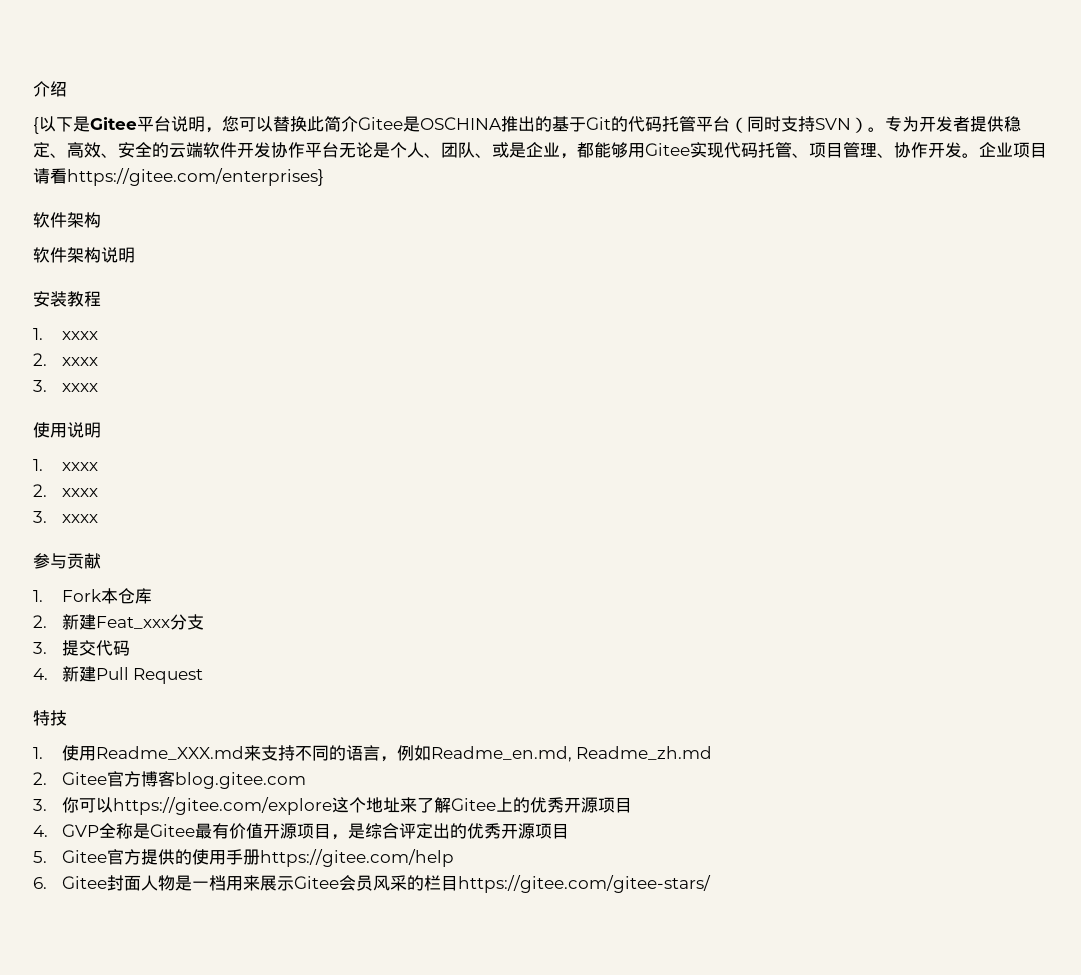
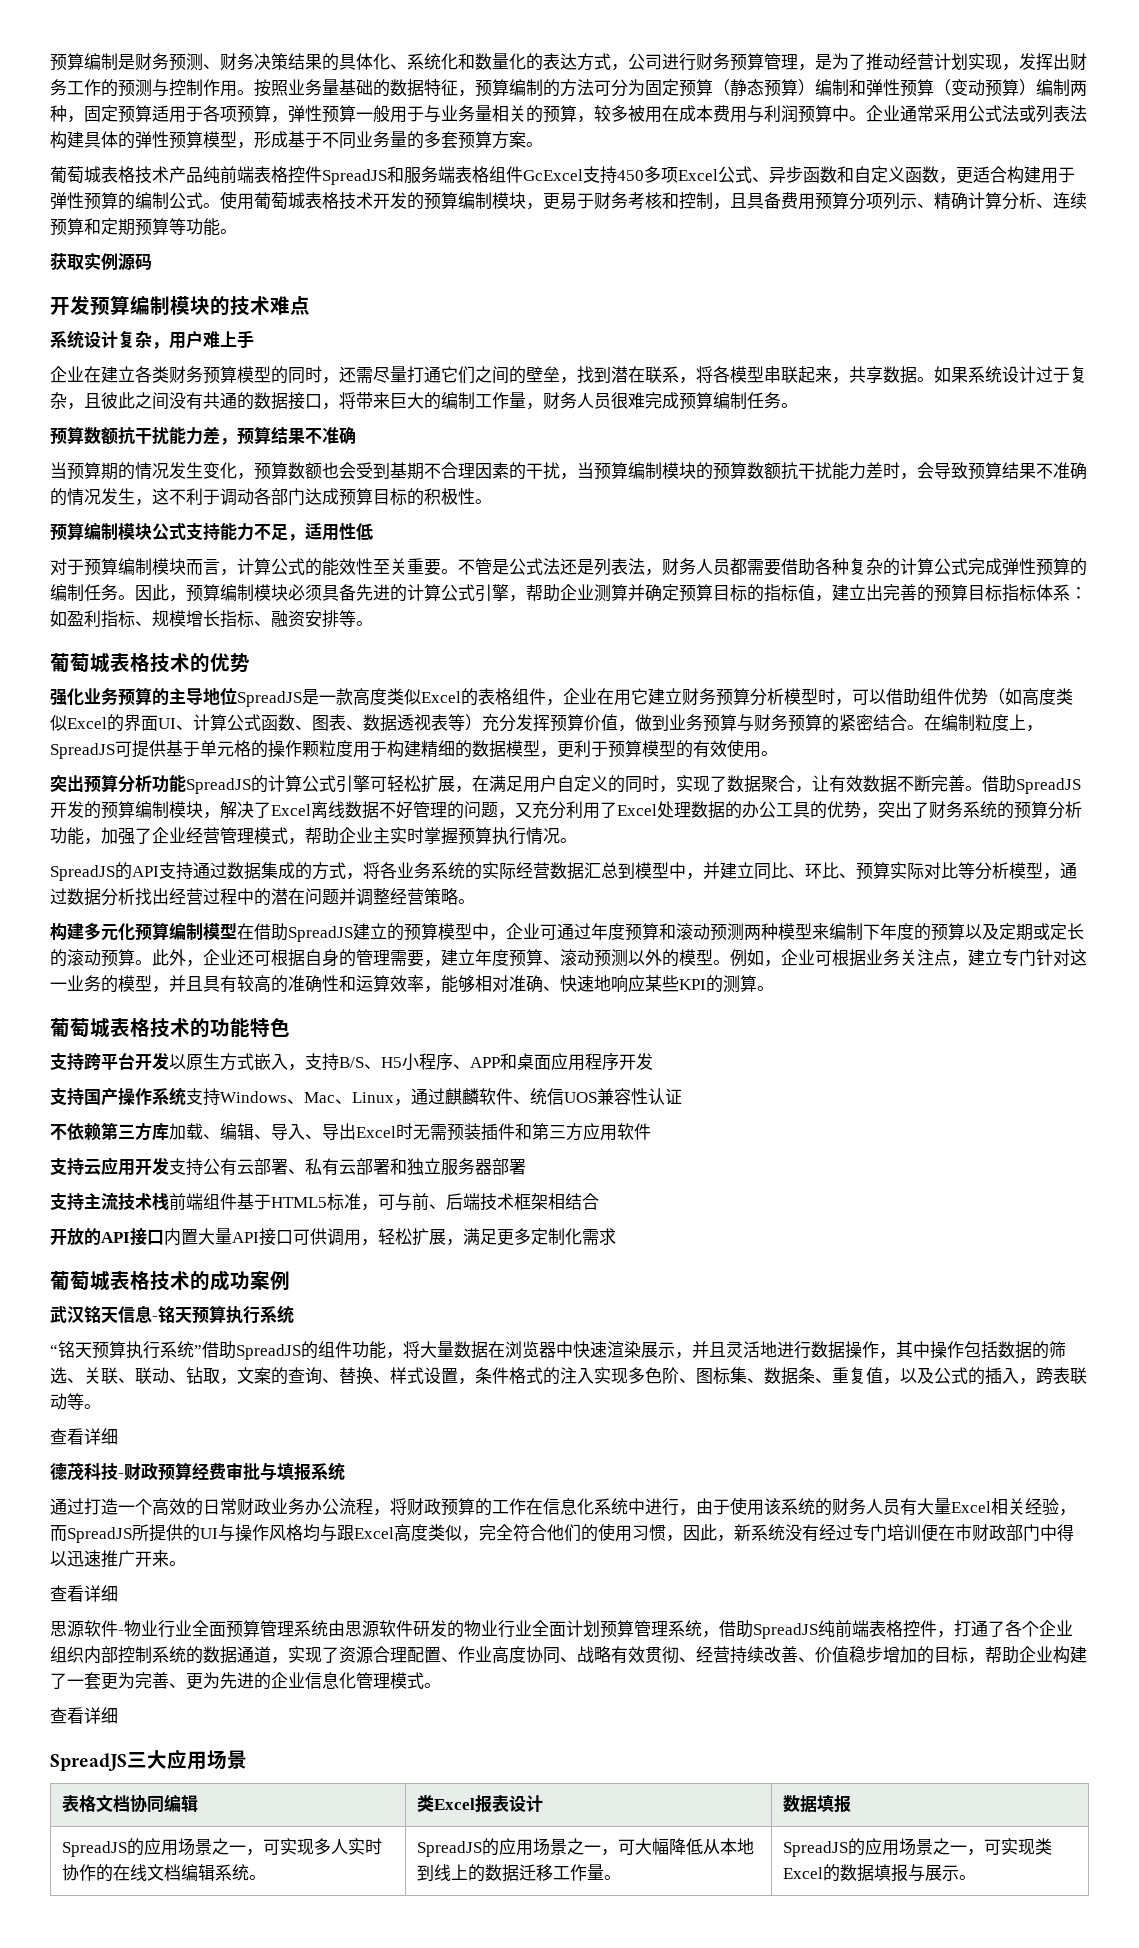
- 介绍
- {以下是Gitee平台说明，您可以替换此简介Gitee是OSCHINA推出的基于Git的代码托管平台（同时支持SVN）。专为开发者提供稳定、高效、安全的云端软件开发协作平台无论是个人、团队、或是企业，都能够用Gitee实现代码托管、项目管理、协作开发。企业项目请看https://gitee.com/enterprises}
- 软件架构
- 软件架构说明
- 安装教程
- 1. xxxx
- 2. xxxx
- 3. xxxx
- 使用说明
- 1. xxxx
- 2. xxxx
- 3. xxxx
- 参与贡献
- 1. Fork本仓库
- 2.新建Feat_xxx分支
- 3.提交代码
- 4.新建Pull Request
- 特技
- 1.使用Readme_XXX.md来支持不同的语言，例如Readme_en.md, Readme_zh.md
- 2. Gitee官方博客blog.gitee.com
- 3.你可以https://gitee.com/explore这个地址来了解Gitee上的优秀开源项目
- 4. GVP全称是Gitee最有价值开源项目，是综合评定出的优秀开源项目
- 5. Gitee官方提供的使用手册https://gitee.com/help
- 6. Gitee封面人物是一档用来展示Gitee会员风采的栏目https://gitee.com/gitee-stars/
+ 预算编制是财务预测、财务决策结果的具体化、系统化和数量化的表达方式，公司进行财务预算管理，是为了推动经营计划实现，发挥出财务工作的预测与控制作用。按照业务量基础的数据特征，预算编制的方法可分为固定预算（静态预算）编制和弹性预算（变动预算）编制两种，固定预算适用于各项预算，弹性预算一般用于与业务量相关的预算，较多被用在成本费用与利润预算中。企业通常采用公式法或列表法构建具体的弹性预算模型，形成基于不同业务量的多套预算方案。
+ 葡萄城表格技术产品纯前端表格控件SpreadJS和服务端表格组件GcExcel支持450多项Excel公式、异步函数和自定义函数，更适合构建用于弹性预算的编制公式。使用葡萄城表格技术开发的预算编制模块，更易于财务考核和控制，且具备费用预算分项列示、精确计算分析、连续预算和定期预算等功能。
+ 获取实例源码
+ 开发预算编制模块的技术难点
+ 系统设计复杂，用户难上手
+ 企业在建立各类财务预算模型的同时，还需尽量打通它们之间的壁垒，找到潜在联系，将各模型串联起来，共享数据。如果系统设计过于复杂，且彼此之间没有共通的数据接口，将带来巨大的编制工作量，财务人员很难完成预算编制任务。
+ 预算数额抗干扰能力差，预算结果不准确
+ 当预算期的情况发生变化，预算数额也会受到基期不合理因素的干扰，当预算编制模块的预算数额抗干扰能力差时，会导致预算结果不准确的情况发生，这不利于调动各部门达成预算目标的积极性。
+ 预算编制模块公式支持能力不足，适用性低
+ 对于预算编制模块而言，计算公式的能效性至关重要。不管是公式法还是列表法，财务人员都需要借助各种复杂的计算公式完成弹性预算的编制任务。因此，预算编制模块必须具备先进的计算公式引擎，帮助企业测算并确定预算目标的指标值，建立出完善的预算目标指标体系：如盈利指标、规模增长指标、融资安排等。
+ 葡萄城表格技术的优势
+ 强化业务预算的主导地位SpreadJS是一款高度类似Excel的表格组件，企业在用它建立财务预算分析模型时，可以借助组件优势（如高度类似Excel的界面UI、计算公式函数、图表、数据透视表等）充分发挥预算价值，做到业务预算与财务预算的紧密结合。在编制粒度上，SpreadJS可提供基于单元格的操作颗粒度用于构建精细的数据模型，更利于预算模型的有效使用。
+ 突出预算分析功能SpreadJS的计算公式引擎可轻松扩展，在满足用户自定义的同时，实现了数据聚合，让有效数据不断完善。借助SpreadJS开发的预算编制模块，解决了Excel离线数据不好管理的问题，又充分利用了Excel处理数据的办公工具的优势，突出了财务系统的预算分析功能，加强了企业经营管理模式，帮助企业主实时掌握预算执行情况。
+ SpreadJS的API支持通过数据集成的方式，将各业务系统的实际经营数据汇总到模型中，并建立同比、环比、预算实际对比等分析模型，通过数据分析找出经营过程中的潜在问题并调整经营策略。
+ 构建多元化预算编制模型在借助SpreadJS建立的预算模型中，企业可通过年度预算和滚动预测两种模型来编制下年度的预算以及定期或定长的滚动预算。此外，企业还可根据自身的管理需要，建立年度预算、滚动预测以外的模型。例如，企业可根据业务关注点，建立专门针对这一业务的模型，并且具有较高的准确性和运算效率，能够相对准确、快速地响应某些KPI的测算。
+ 葡萄城表格技术的功能特色
+ 支持跨平台开发以原生方式嵌入，支持B/S、H5小程序、APP和桌面应用程序开发
+ 支持国产操作系统支持Windows、Mac、Linux，通过麒麟软件、统信UOS兼容性认证
+ 不依赖第三方库加载、编辑、导入、导出Excel时无需预装插件和第三方应用软件
+ 支持云应用开发支持公有云部署、私有云部署和独立服务器部署
+ 支持主流技术栈前端组件基于HTML5标准，可与前、后端技术框架相结合
+ 开放的API接口内置大量API接口可供调用，轻松扩展，满足更多定制化需求
+ 葡萄城表格技术的成功案例
+ 武汉铭天信息-铭天预算执行系统
+ “铭天预算执行系统”借助SpreadJS的组件功能，将大量数据在浏览器中快速渲染展示，并且灵活地进行数据操作，其中操作包括数据的筛选、关联、联动、钻取，文案的查询、替换、样式设置，条件格式的注入实现多色阶、图标集、数据条、重复值，以及公式的插入，跨表联动等。
+ 查看详细
+ 德茂科技-财政预算经费审批与填报系统
+ 通过打造一个高效的日常财政业务办公流程，将财政预算的工作在信息化系统中进行，由于使用该系统的财务人员有大量Excel相关经验，而SpreadJS所提供的UI与操作风格均与跟Excel高度类似，完全符合他们的使用习惯，因此，新系统没有经过专门培训便在市财政部门中得以迅速推广开来。
+ 查看详细
+ 思源软件-物业行业全面预算管理系统由思源软件研发的物业行业全面计划预算管理系统，借助SpreadJS纯前端表格控件，打通了各个企业组织内部控制系统的数据通道，实现了资源合理配置、作业高度协同、战略有效贯彻、经营持续改善、价值稳步增加的目标，帮助企业构建了一套更为完善、更为先进的企业信息化管理模式。
+ 查看详细
+ SpreadJS三大应用场景
+ 表格文档协同编辑 | 类Excel报表设计 | 数据填报
+ SpreadJS的应用场景之一，可实现多人实时协作的在线文档编辑系统。 | SpreadJS的应用场景之一，可大幅降低从本地到线上的数据迁移工作量。 | SpreadJS的应用场景之一，可实现类Excel的数据填报与展示。

